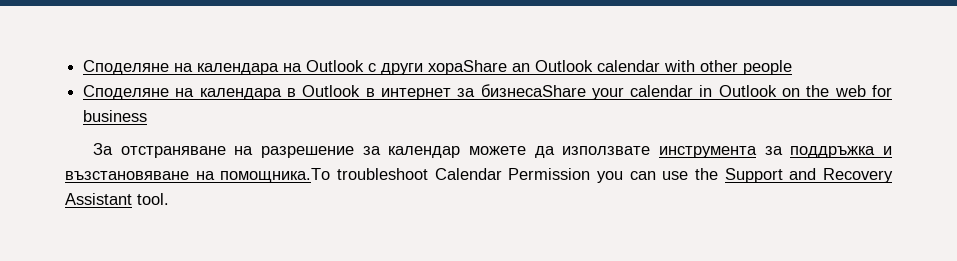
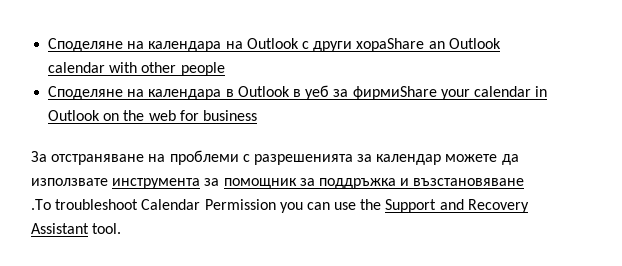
- Споделяне на календара в Outlook в интернет за бизнесаShare your calendar in Outlook on the web for business
+ Споделяне на календара в Outlook в уеб за фирмиShare your calendar in Outlook on the web for business
- За отстраняване на разрешение за календар можете да използвате инструмента за поддръжка и възстановяване на помощника.To troubleshoot Calendar Permission you can use the Support and Recovery Assistant tool.
+ За отстраняване на проблеми с разрешенията за календар можете да използвате инструмента за помощник за поддръжка и възстановяване .To troubleshoot Calendar Permission you can use the Support and Recovery Assistant tool.

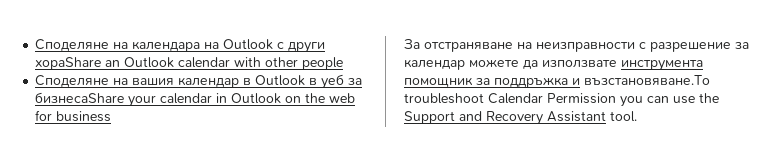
- Споделяне на календара в Outlook в уеб за фирмиShare your calendar in Outlook on the web for business
+ Споделяне на вашия календар в Outlook в уеб за бизнесаShare your calendar in Outlook on the web for business
- За отстраняване на проблеми с разрешенията за календар можете да използвате инструмента за помощник за поддръжка и възстановяване .To troubleshoot Calendar Permission you can use the Support and Recovery Assistant tool.
+ За отстраняване на неизправности с разрешение за календар можете да използвате инструмента помощник за поддръжка и възстановяване.To troubleshoot Calendar Permission you can use the Support and Recovery Assistant tool.

